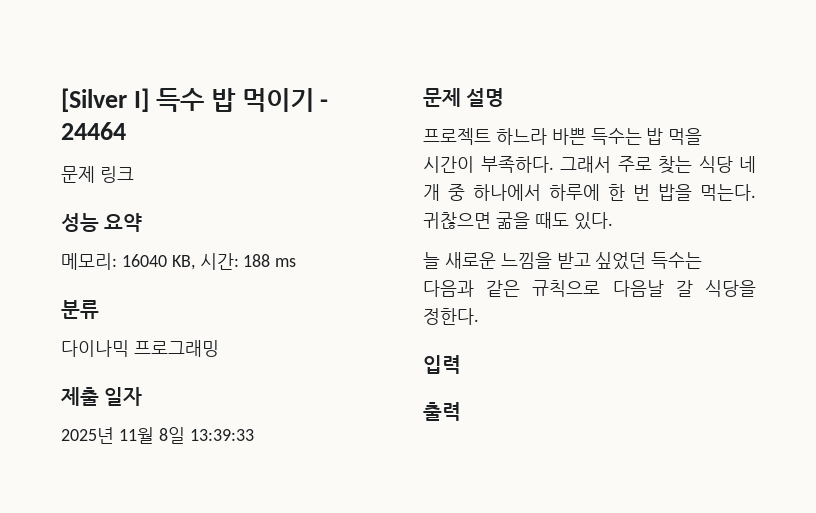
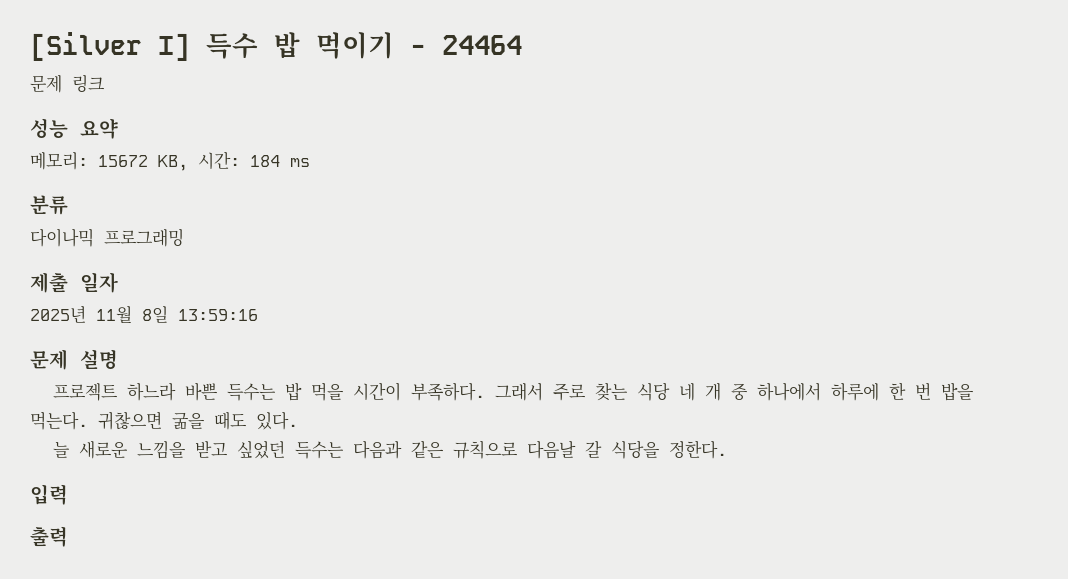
- 메모리: 16040 KB, 시간: 188 ms
+ 메모리: 15672 KB, 시간: 184 ms
- 2025년 11월 8일 13:39:33
+ 2025년 11월 8일 13:59:16

